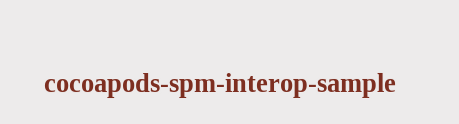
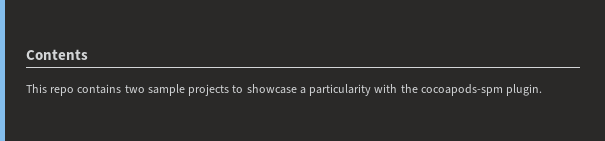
- cocoapods-spm-interop-sample
+ Contents
+ This repo contains two sample projects to showcase a particularity with the cocoapods-spm plugin.

